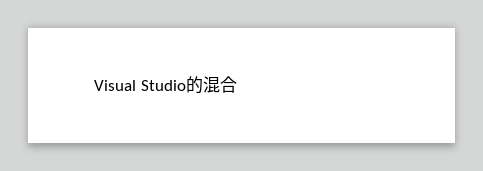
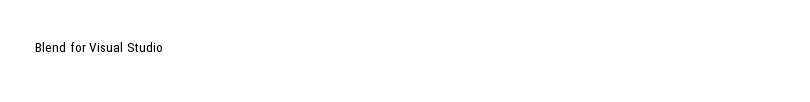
- Visual Studio的混合
+ Blend for Visual Studio

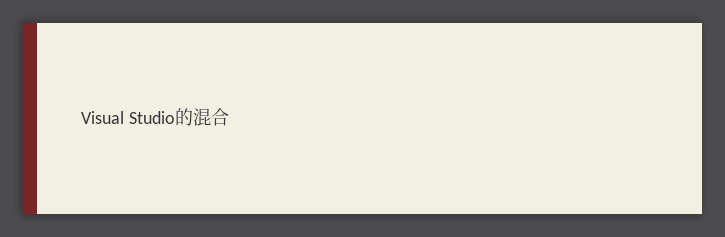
- Blend for Visual Studio
+ Visual Studio的混合

